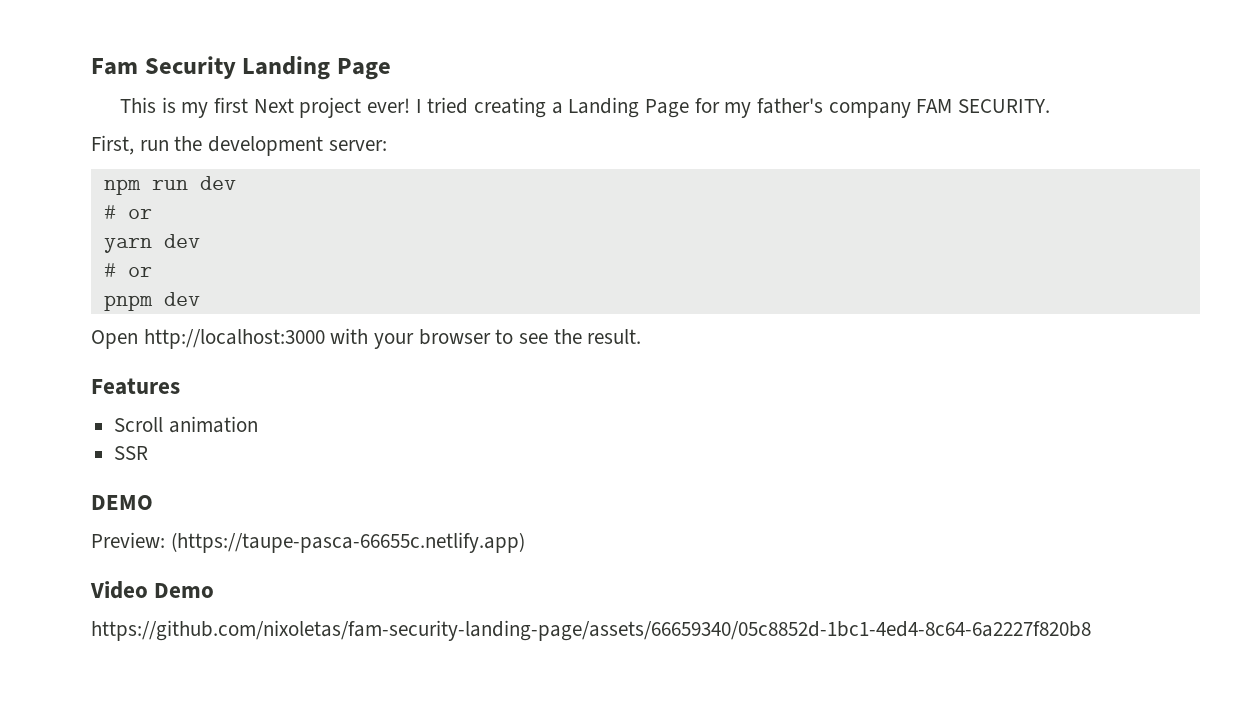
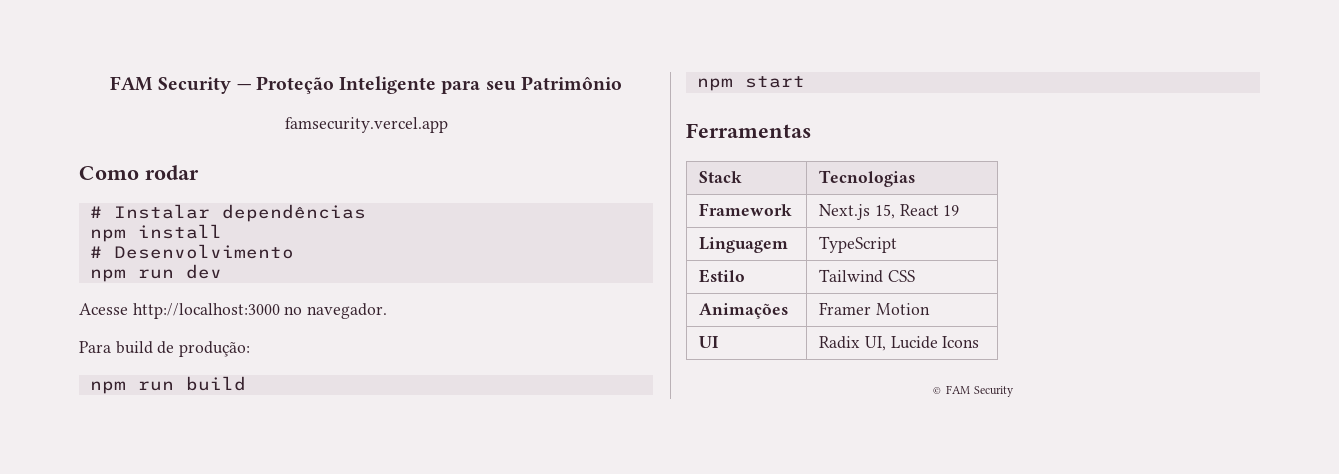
- Fam Security Landing Page
- This is my first Next project ever! I tried creating a Landing Page for my father's company FAM SECURITY.
- First, run the development server:
+ FAM Security — Proteção Inteligente para seu Patrimônio
+ famsecurity.vercel.app
+ Como rodar
+ # Instalar dependências
+ npm install
+ # Desenvolvimento
  npm run dev
- # or
- yarn dev
- # or
- pnpm dev
- Open http://localhost:3000 with your browser to see the result.
- Features
- Scroll animation
- SSR
- DEMO
- Preview: (https://taupe-pasca-66655c.netlify.app)
- Video Demo
- https://github.com/nixoletas/fam-security-landing-page/assets/66659340/05c8852d-1bc1-4ed4-8c64-6a2227f820b8
+ Acesse http://localhost:3000 no navegador.
+ Para build de produção:
+ npm run build
+ npm start
+ Ferramentas
+ Stack | Tecnologias
+ Framework | Next.js 15, React 19
+ Linguagem | TypeScript
+ Estilo | Tailwind CSS
+ Animações | Framer Motion
+ UI | Radix UI, Lucide Icons
+ © FAM Security

